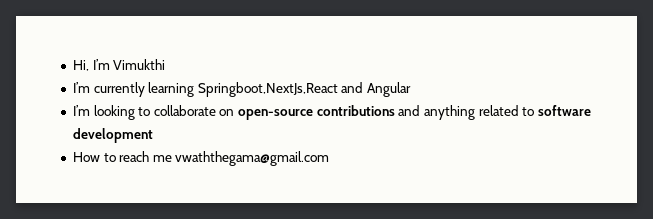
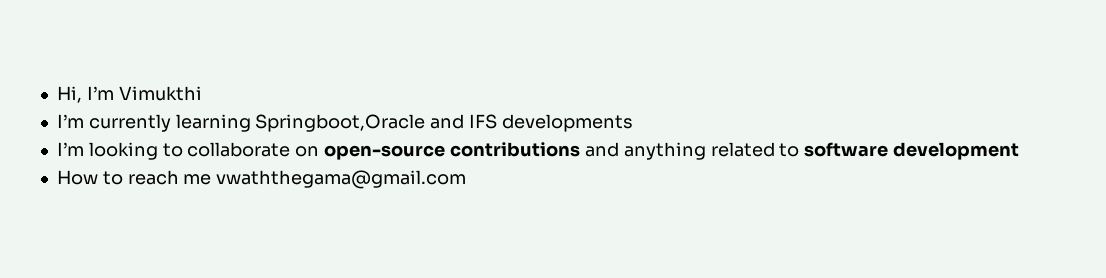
- I’m currently learning Springboot,NextJs,React and Angular
+ I’m currently learning Springboot,Oracle and IFS developments

